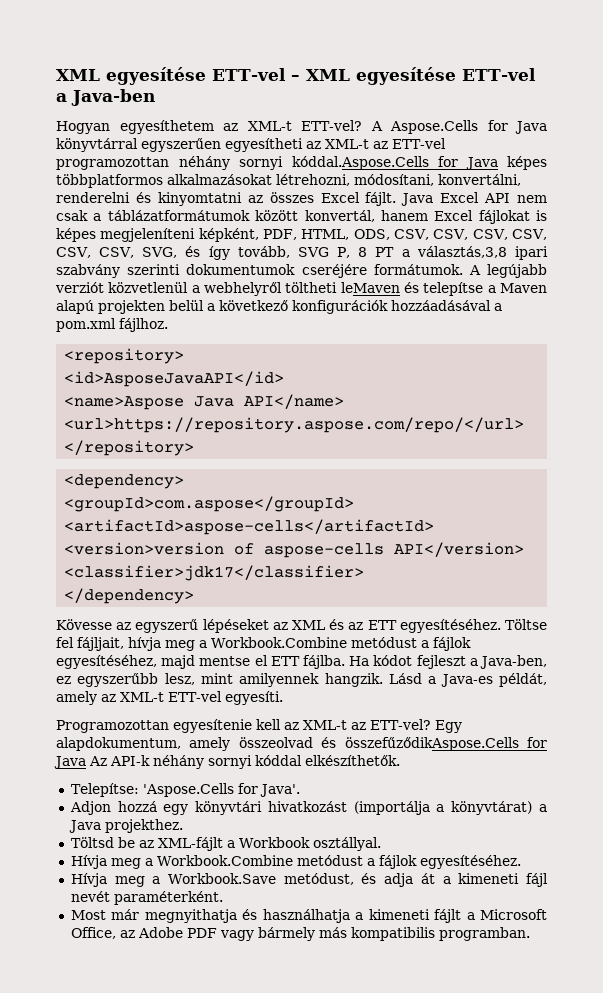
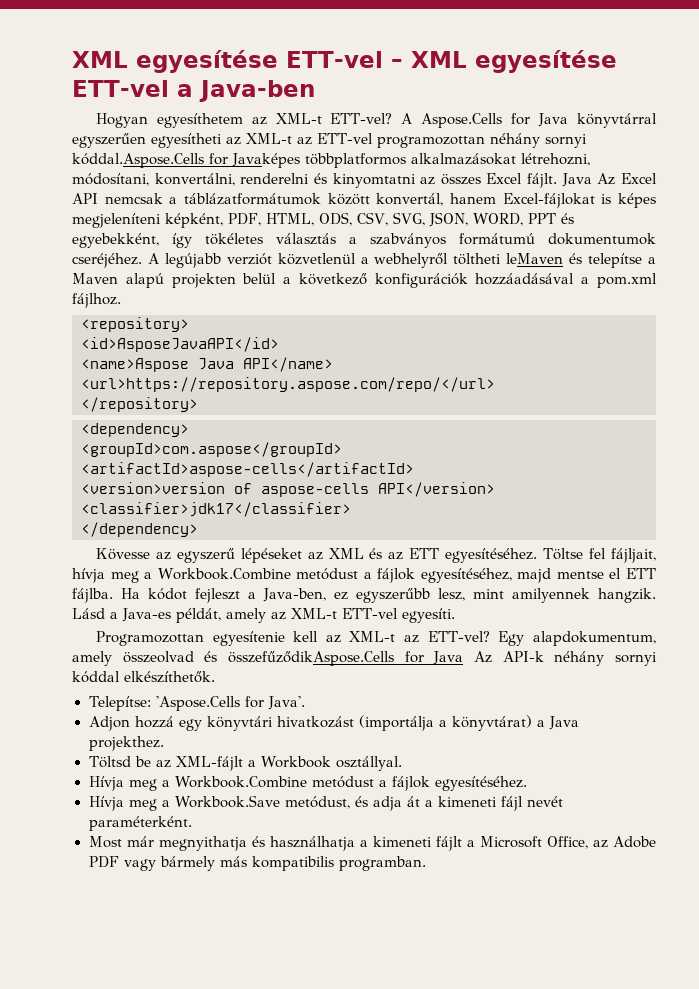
- A Aspose.Cells for Java könyvtárral egyszerűen egyesítheti az XML-t az ETT-vel programozottan néhány sornyi kóddal.Aspose.Cells for Java képes többplatformos alkalmazásokat létrehozni, módosítani, konvertálni, renderelni és kinyomtatni az összes Excel fájlt.
+ A Aspose.Cells for Java könyvtárral egyszerűen egyesítheti az XML-t az ETT-vel programozottan néhány sornyi kóddal.Aspose.Cells for Javaképes többplatformos alkalmazásokat létrehozni, módosítani, konvertálni, renderelni és kinyomtatni az összes Excel fájlt.
- Java Excel API nem csak a táblázatformátumok között konvertál, hanem Excel fájlokat is képes megjeleníteni képként, PDF, HTML, ODS, CSV, CSV, CSV, CSV, CSV, CSV, SVG, és így tovább, SVG P, 8 PT a választás,3,8 ipari szabvány szerinti dokumentumok cseréjére formátumok.
+ Java Az Excel API nemcsak a táblázatformátumok között konvertál, hanem Excel-fájlokat is képes megjeleníteni képként, PDF, HTML, ODS, CSV, SVG, JSON, WORD, PPT és egyebekként, így tökéletes választás a szabványos formátumú dokumentumok cseréjéhez.

